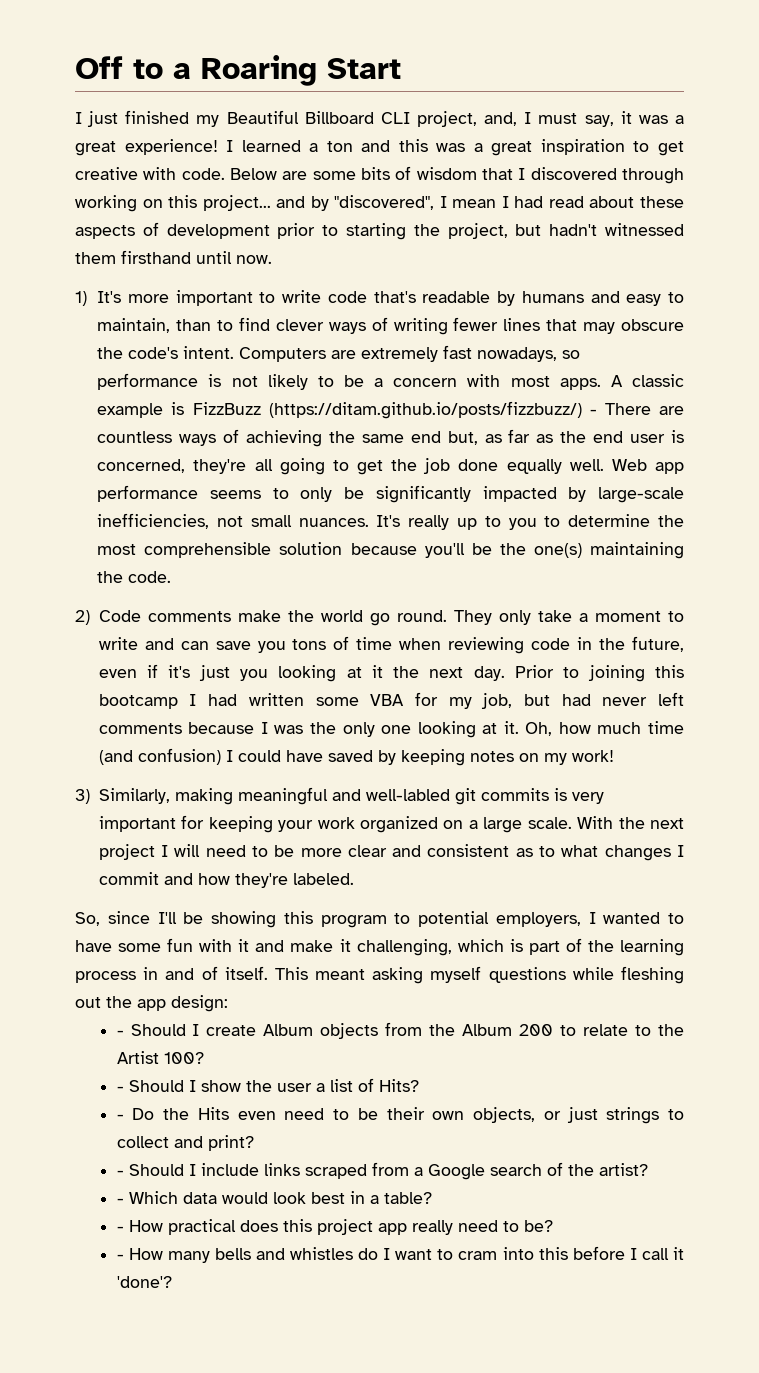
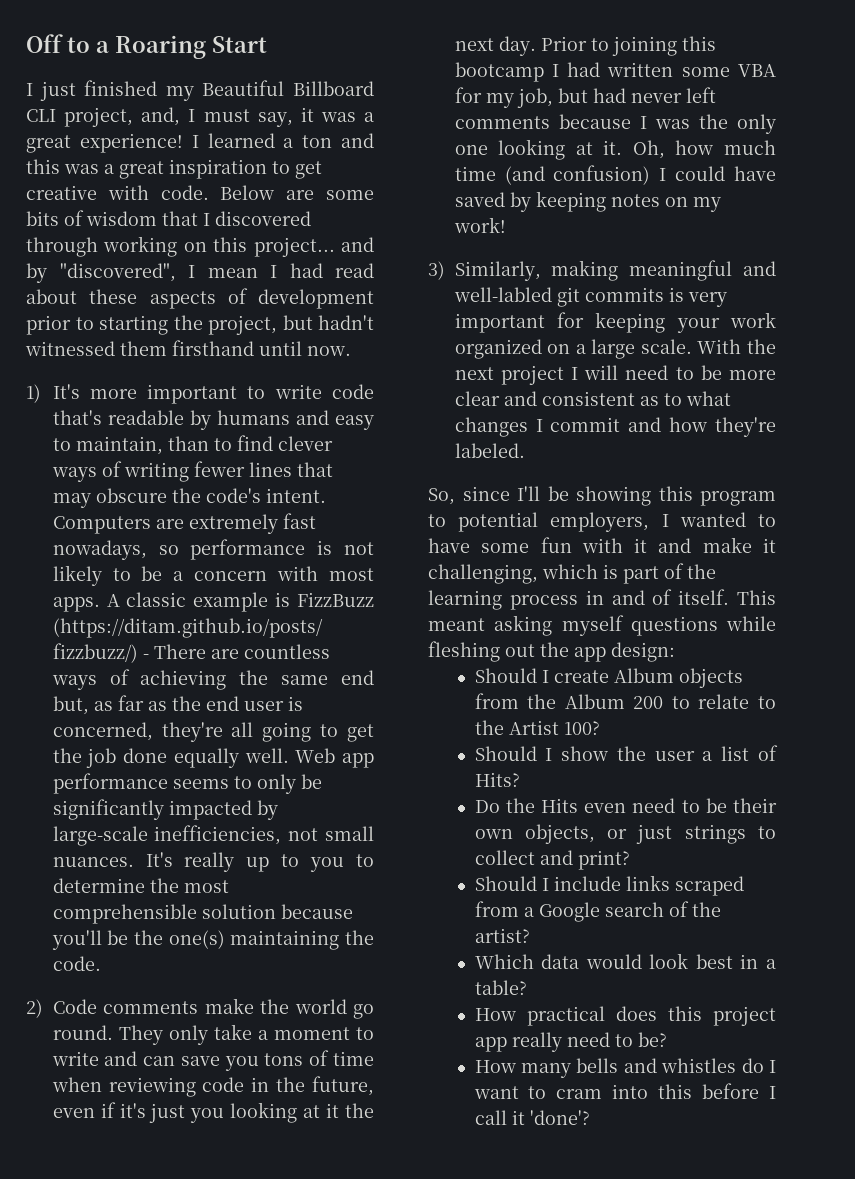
- - Should I create Album objects from the Album 200 to relate to the Artist 100?
+ Should I create Album objects from the Album 200 to relate to the Artist 100?
- - Should I show the user a list of Hits?
+ Should I show the user a list of Hits?
- - Do the Hits even need to be their own objects, or just strings to collect and print?
+ Do the Hits even need to be their own objects, or just strings to collect and print?
- - Should I include links scraped from a Google search of the artist?
+ Should I include links scraped from a Google search of the artist?
- - Which data would look best in a table?
+ Which data would look best in a table?
- - How practical does this project app really need to be?
+ How practical does this project app really need to be?
- - How many bells and whistles do I want to cram into this before I call it 'done'?
+ How many bells and whistles do I want to cram into this before I call it 'done'?

